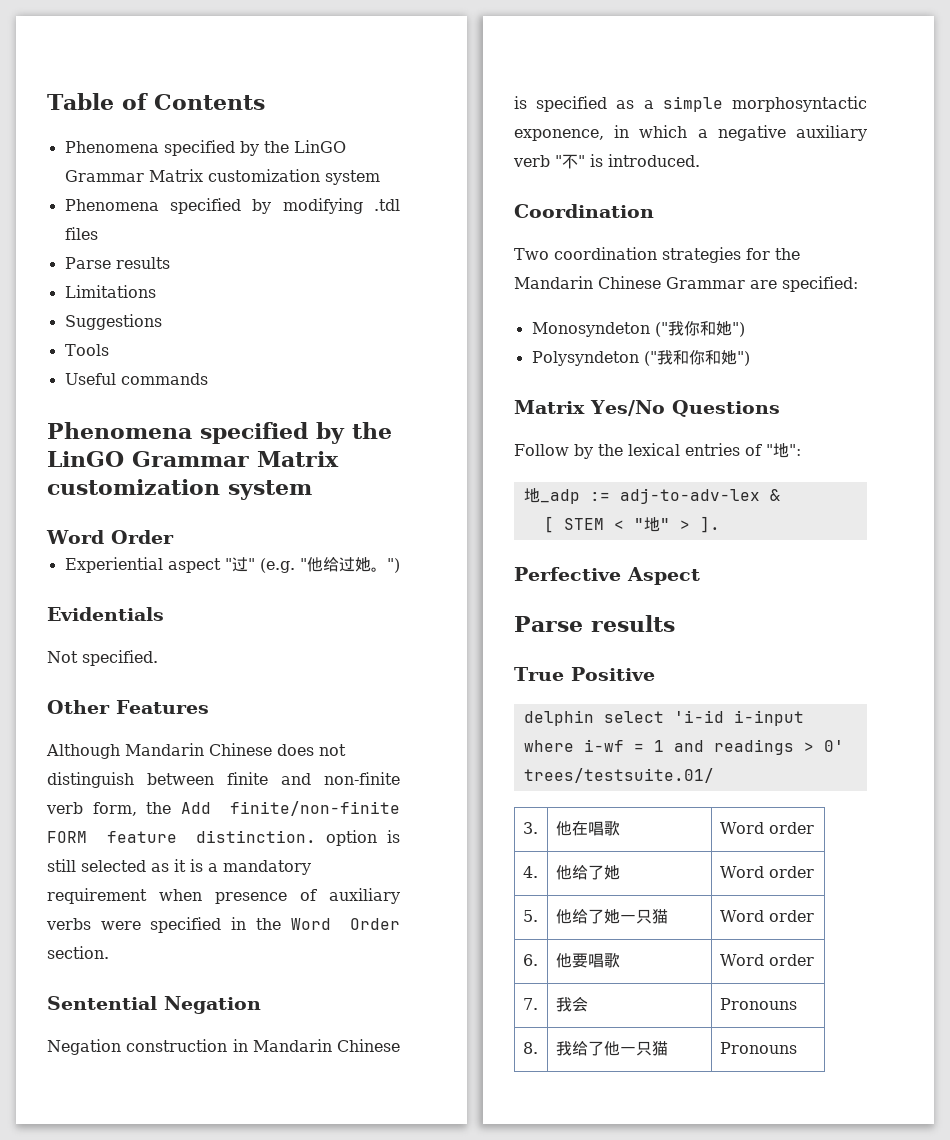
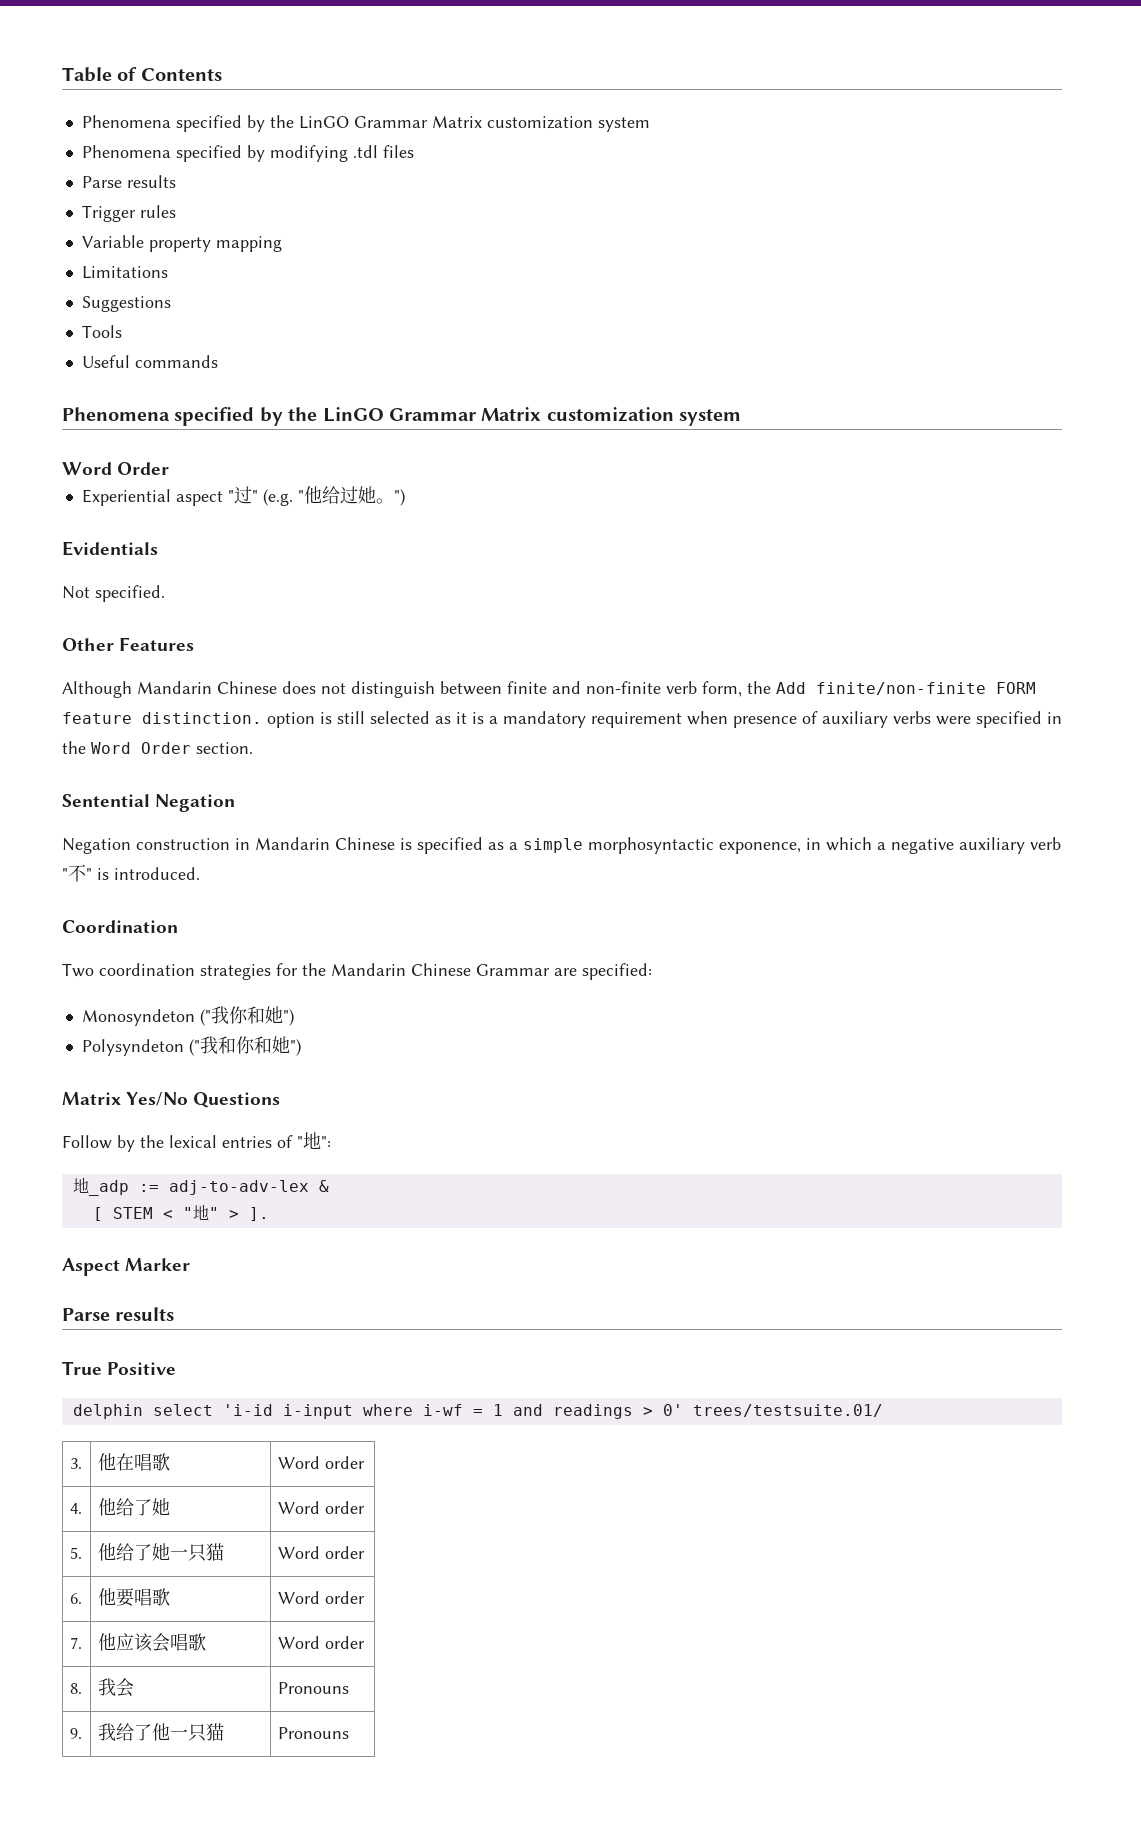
+ Trigger rules
+ Variable property mapping
- Perfective Aspect
+ Aspect Marker
- 7. | 我会 | Pronouns
+ 7. | 他应该会唱歌 | Word order
+ 8. | 我会 | Pronouns
- 8. | 我给了他一只猫 | Pronouns
+ 9. | 我给了他一只猫 | Pronouns

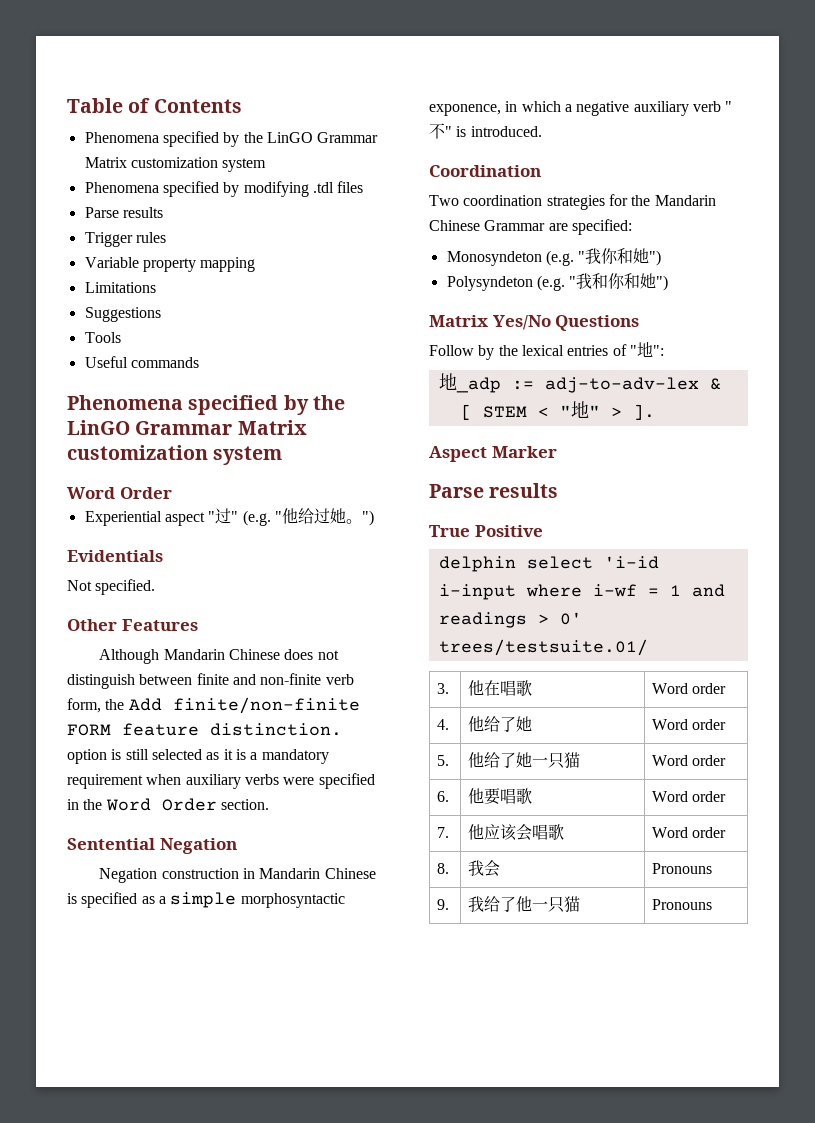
- Although Mandarin Chinese does not distinguish between finite and non-finite verb form, the Add finite/non-finite FORM feature distinction. option is still selected as it is a mandatory requirement when presence of auxiliary verbs were specified in the Word Order section.
+ Although Mandarin Chinese does not distinguish between finite and non-finite verb form, the Add finite/non-finite FORM feature distinction. option is still selected as it is a mandatory requirement when auxiliary verbs were specified in the Word Order section.
- Monosyndeton ("我你和她")
+ Monosyndeton (e.g. "我你和她")
- Polysyndeton ("我和你和她")
+ Polysyndeton (e.g. "我和你和她")

